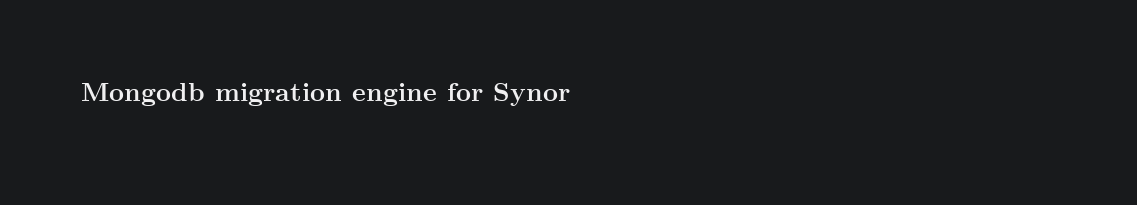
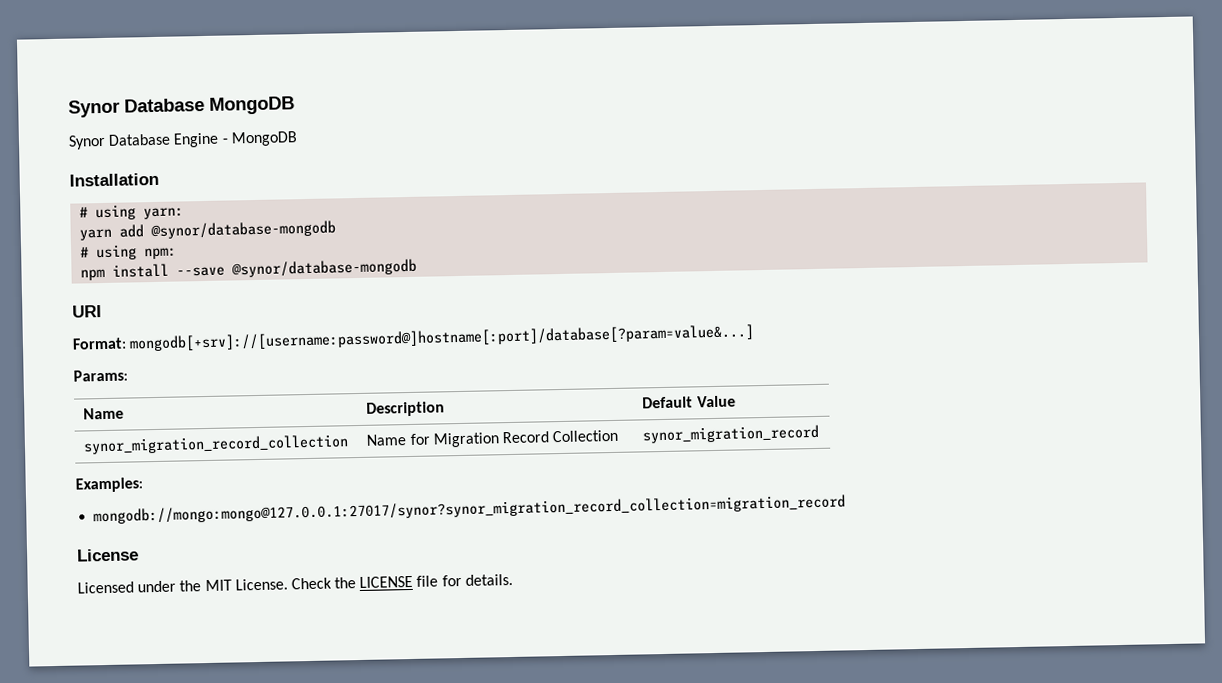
- Mongodb migration engine for Synor
+ Synor Database MongoDB
+ Synor Database Engine - MongoDB
+ Installation
+ # using yarn:
+ yarn add @synor/database-mongodb
+ # using npm:
+ npm install --save @synor/database-mongodb
+ URI
+ Format: mongodb[+srv]://[username:password@]hostname[:port]/database[?param=value&...]
+ Params:
+ Name | Description | Default Value
+ synor_migration_record_collection | Name for Migration Record Collection | synor_migration_record
+ Examples:
+ mongodb://mongo:mongo@127.0.0.1:27017/synor?synor_migration_record_collection=migration_record
+ License
+ Licensed under the MIT License. Check the LICENSE file for details.

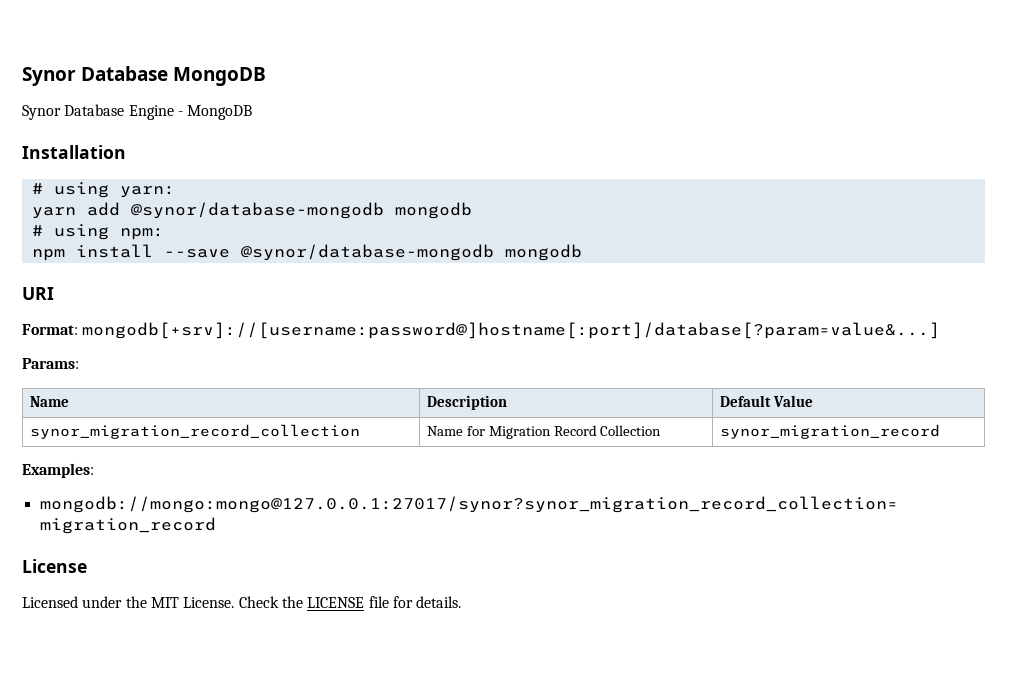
- yarn add @synor/database-mongodb
+ yarn add @synor/database-mongodb mongodb
- npm install --save @synor/database-mongodb
+ npm install --save @synor/database-mongodb mongodb

